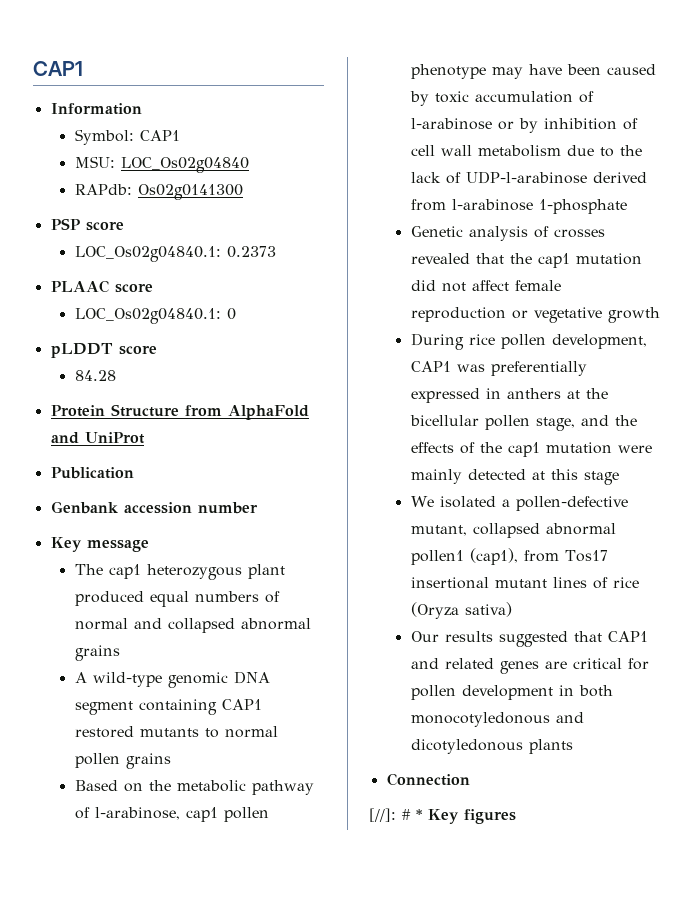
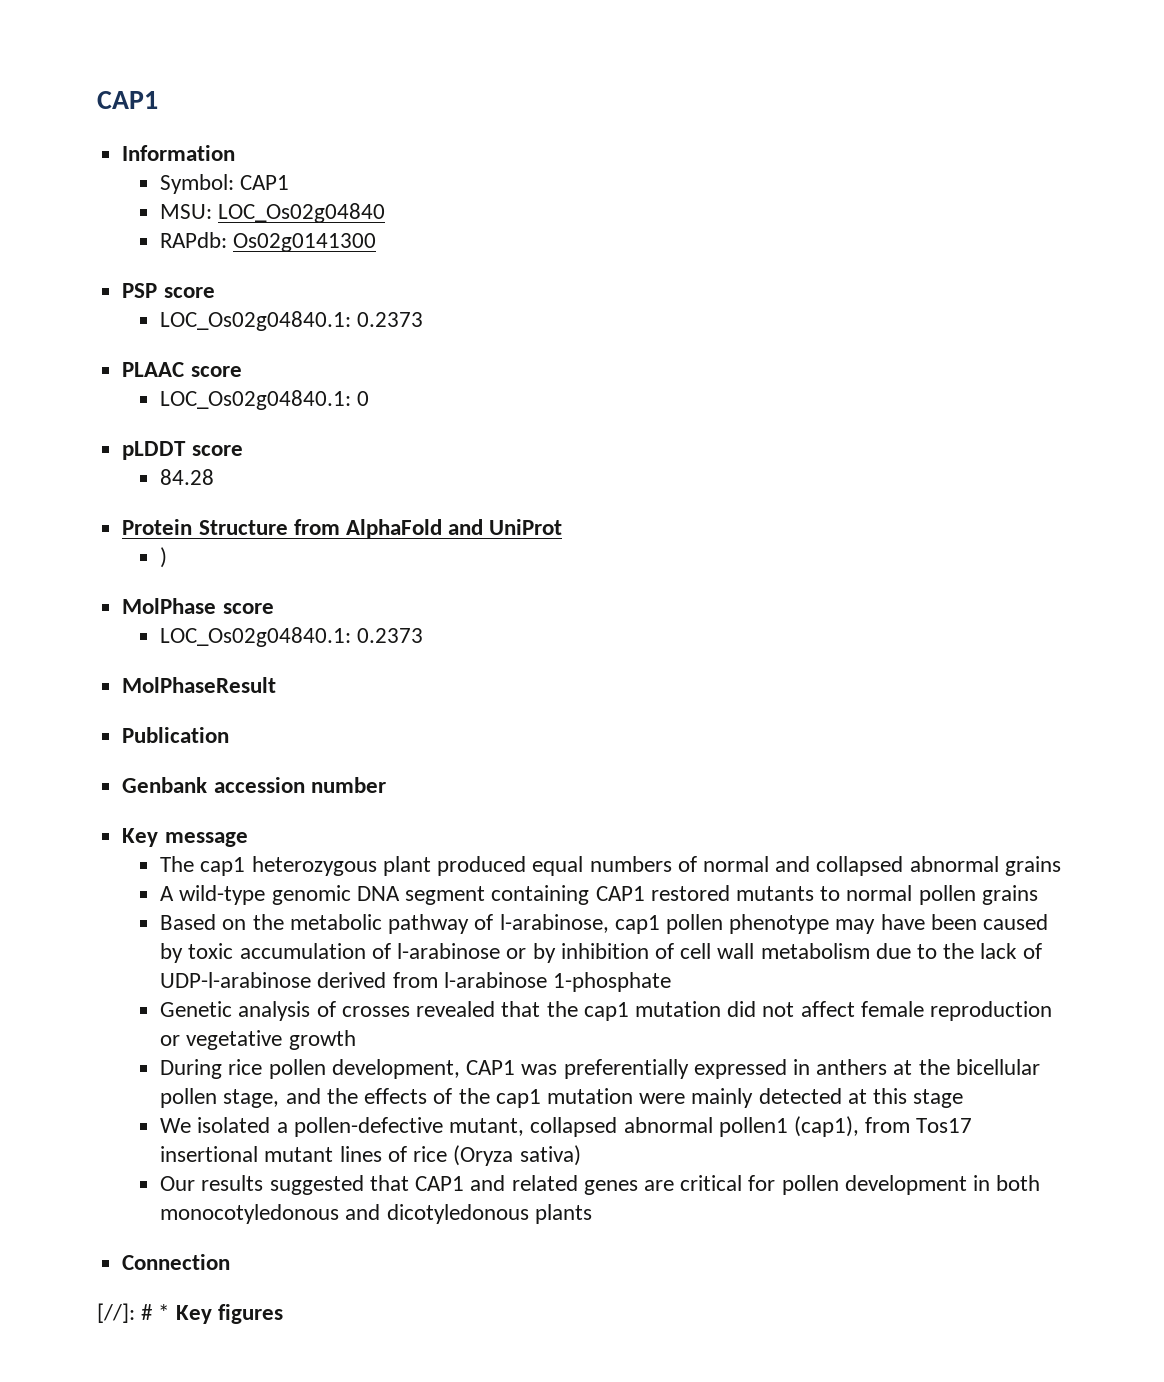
+ )
+ MolPhase score
+ LOC_Os02g04840.1: 0.2373
+ MolPhaseResult

